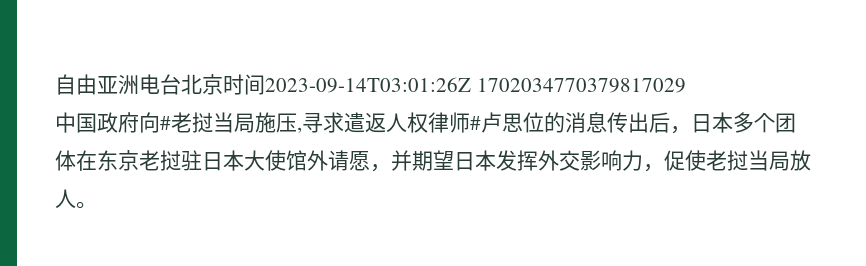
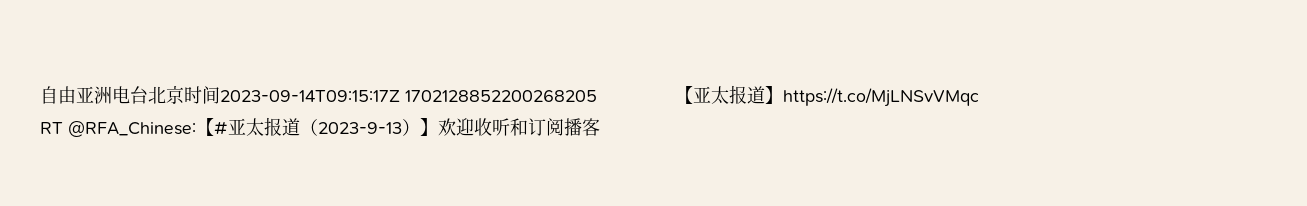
- 自由亚洲电台北京时间2023-09-14T03:01:26Z 1702034770379817029
- 中国政府向#老挝当局施压,寻求遣返人权律师#卢思位的消息传出后，日本多个团体在东京老挝驻日本大使馆外请愿，并期望日本发挥外交影响力，促使老挝当局放人。
+ 自由亚洲电台北京时间2023-09-14T09:15:17Z 1702128852200268205
+ RT @RFA_Chinese:【#亚太报道（2023-9-13）】欢迎收听和订阅播客【亚太报道】https://t.co/MjLNSvVMqc

